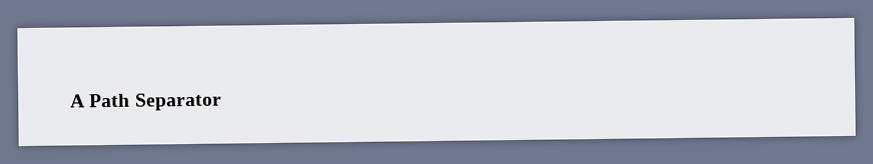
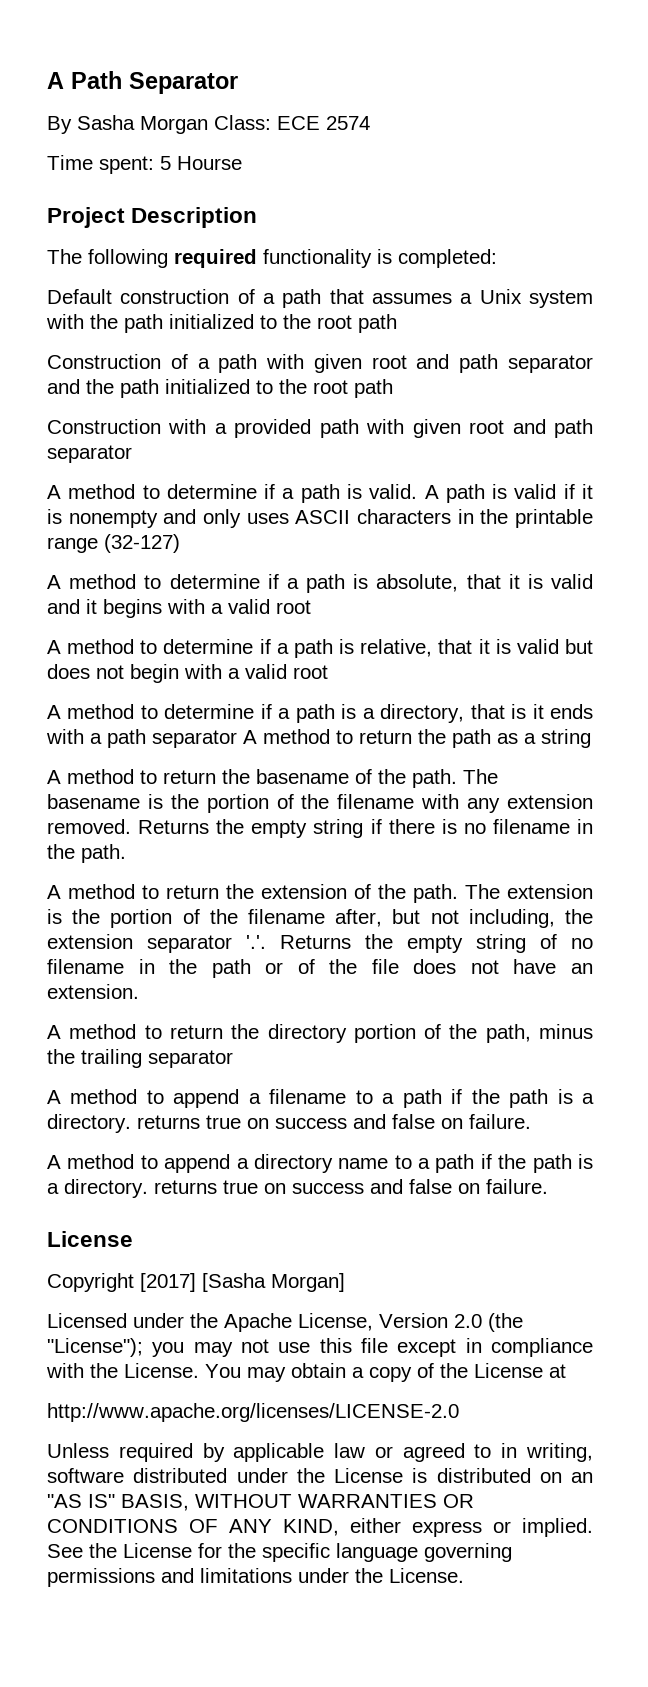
+ By Sasha Morgan Class: ECE 2574
+ Time spent: 5 Hourse
+ Project Description
+ The following required functionality is completed:
+ Default construction of a path that assumes a Unix system with the path initialized to the root path
+ Construction of a path with given root and path separator and the path initialized to the root path
+ Construction with a provided path with given root and path separator
+ A method to determine if a path is valid. A path is valid if it is nonempty and only uses ASCII characters in the printable range (32-127)
+ A method to determine if a path is absolute, that it is valid and it begins with a valid root
+ A method to determine if a path is relative, that it is valid but does not begin with a valid root
+ A method to determine if a path is a directory, that is it ends with a path separator A method to return the path as a string
+ A method to return the basename of the path. The basename is the portion of the filename with any extension removed. Returns the empty string if there is no filename in the path.
+ A method to return the extension of the path. The extension is the portion of the filename after, but not including, the extension separator '.'. Returns the empty string of no filename in the path or of the file does not have an extension.
+ A method to return the directory portion of the path, minus the trailing separator
+ A method to append a filename to a path if the path is a directory. returns true on success and false on failure.
+ A method to append a directory name to a path if the path is a directory. returns true on success and false on failure.
+ License
+ Copyright [2017] [Sasha Morgan]
+ Licensed under the Apache License, Version 2.0 (the "License"); you may not use this file except in compliance with the License. You may obtain a copy of the License at
+ http://www.apache.org/licenses/LICENSE-2.0
+ Unless required by applicable law or agreed to in writing, software distributed under the License is distributed on an "AS IS" BASIS, WITHOUT WARRANTIES OR CONDITIONS OF ANY KIND, either express or implied. See the License for the specific language governing permissions and limitations under the License.

